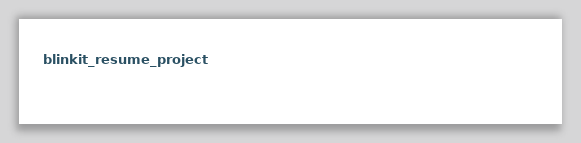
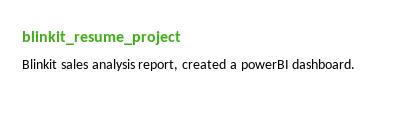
+ Blinkit sales analysis report, created a powerBI dashboard.

